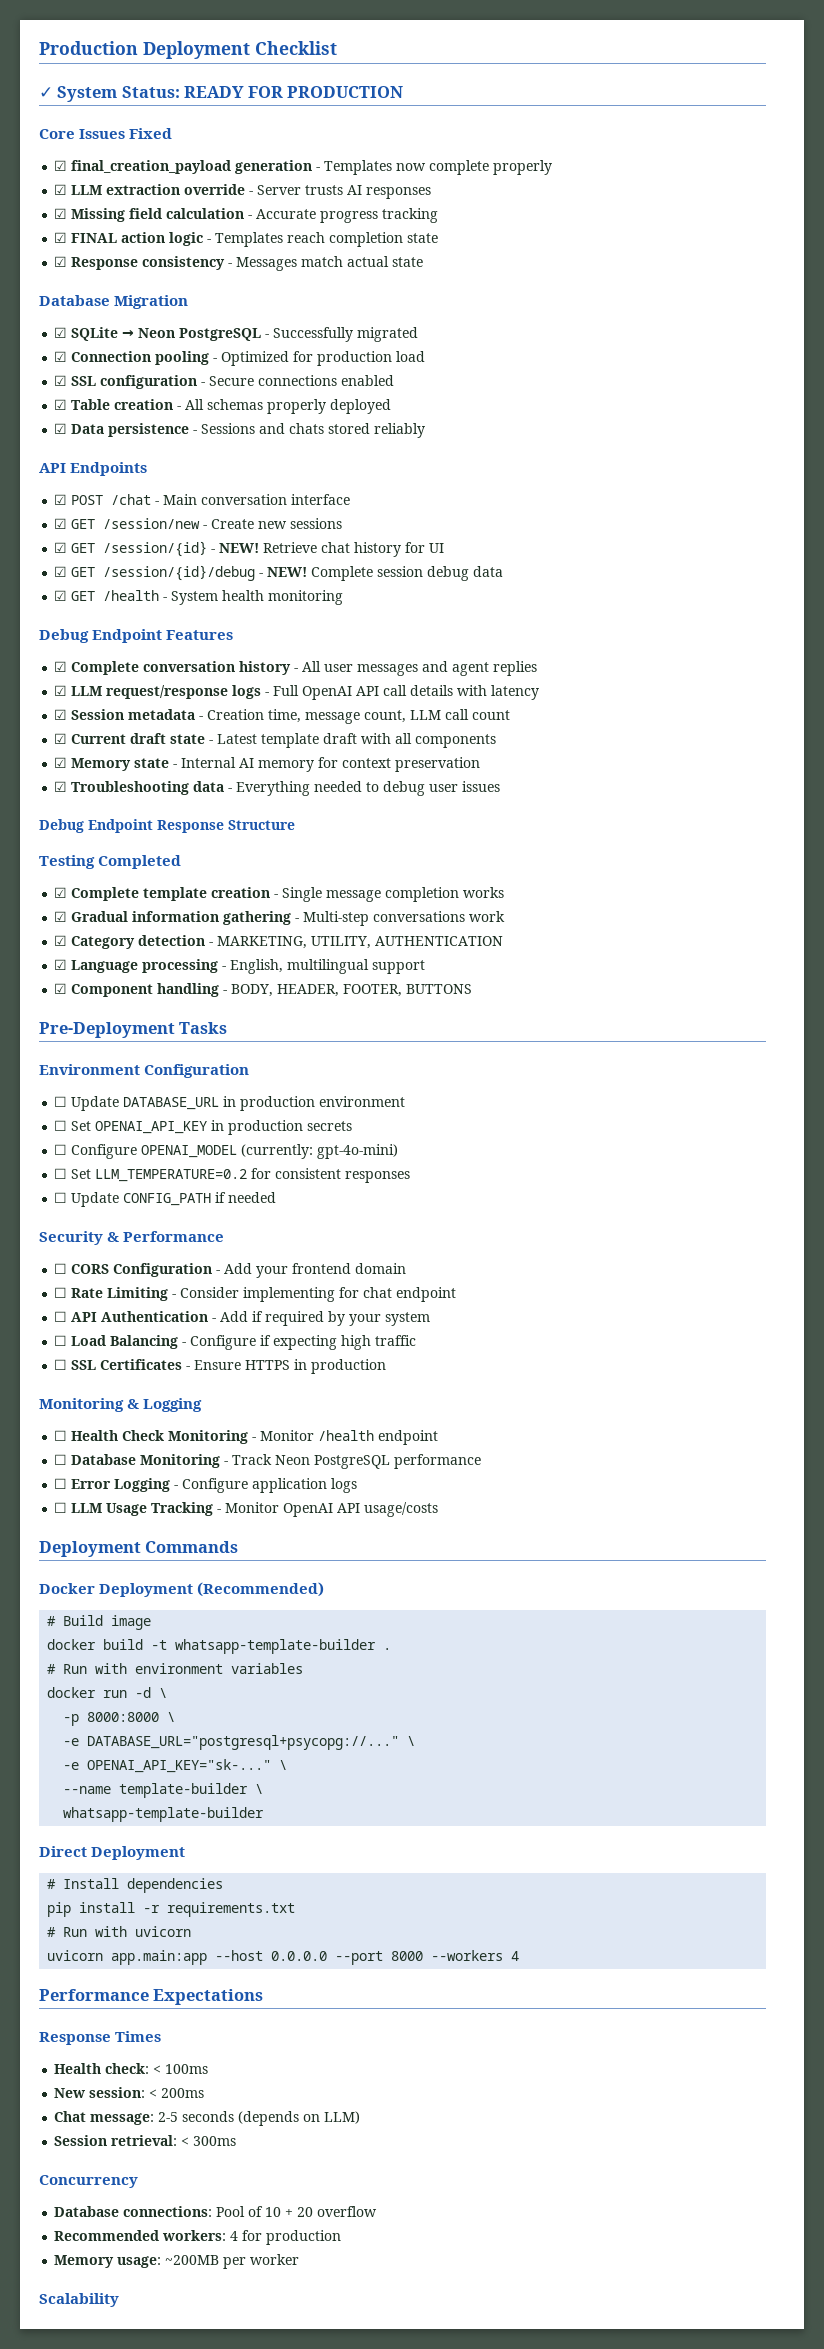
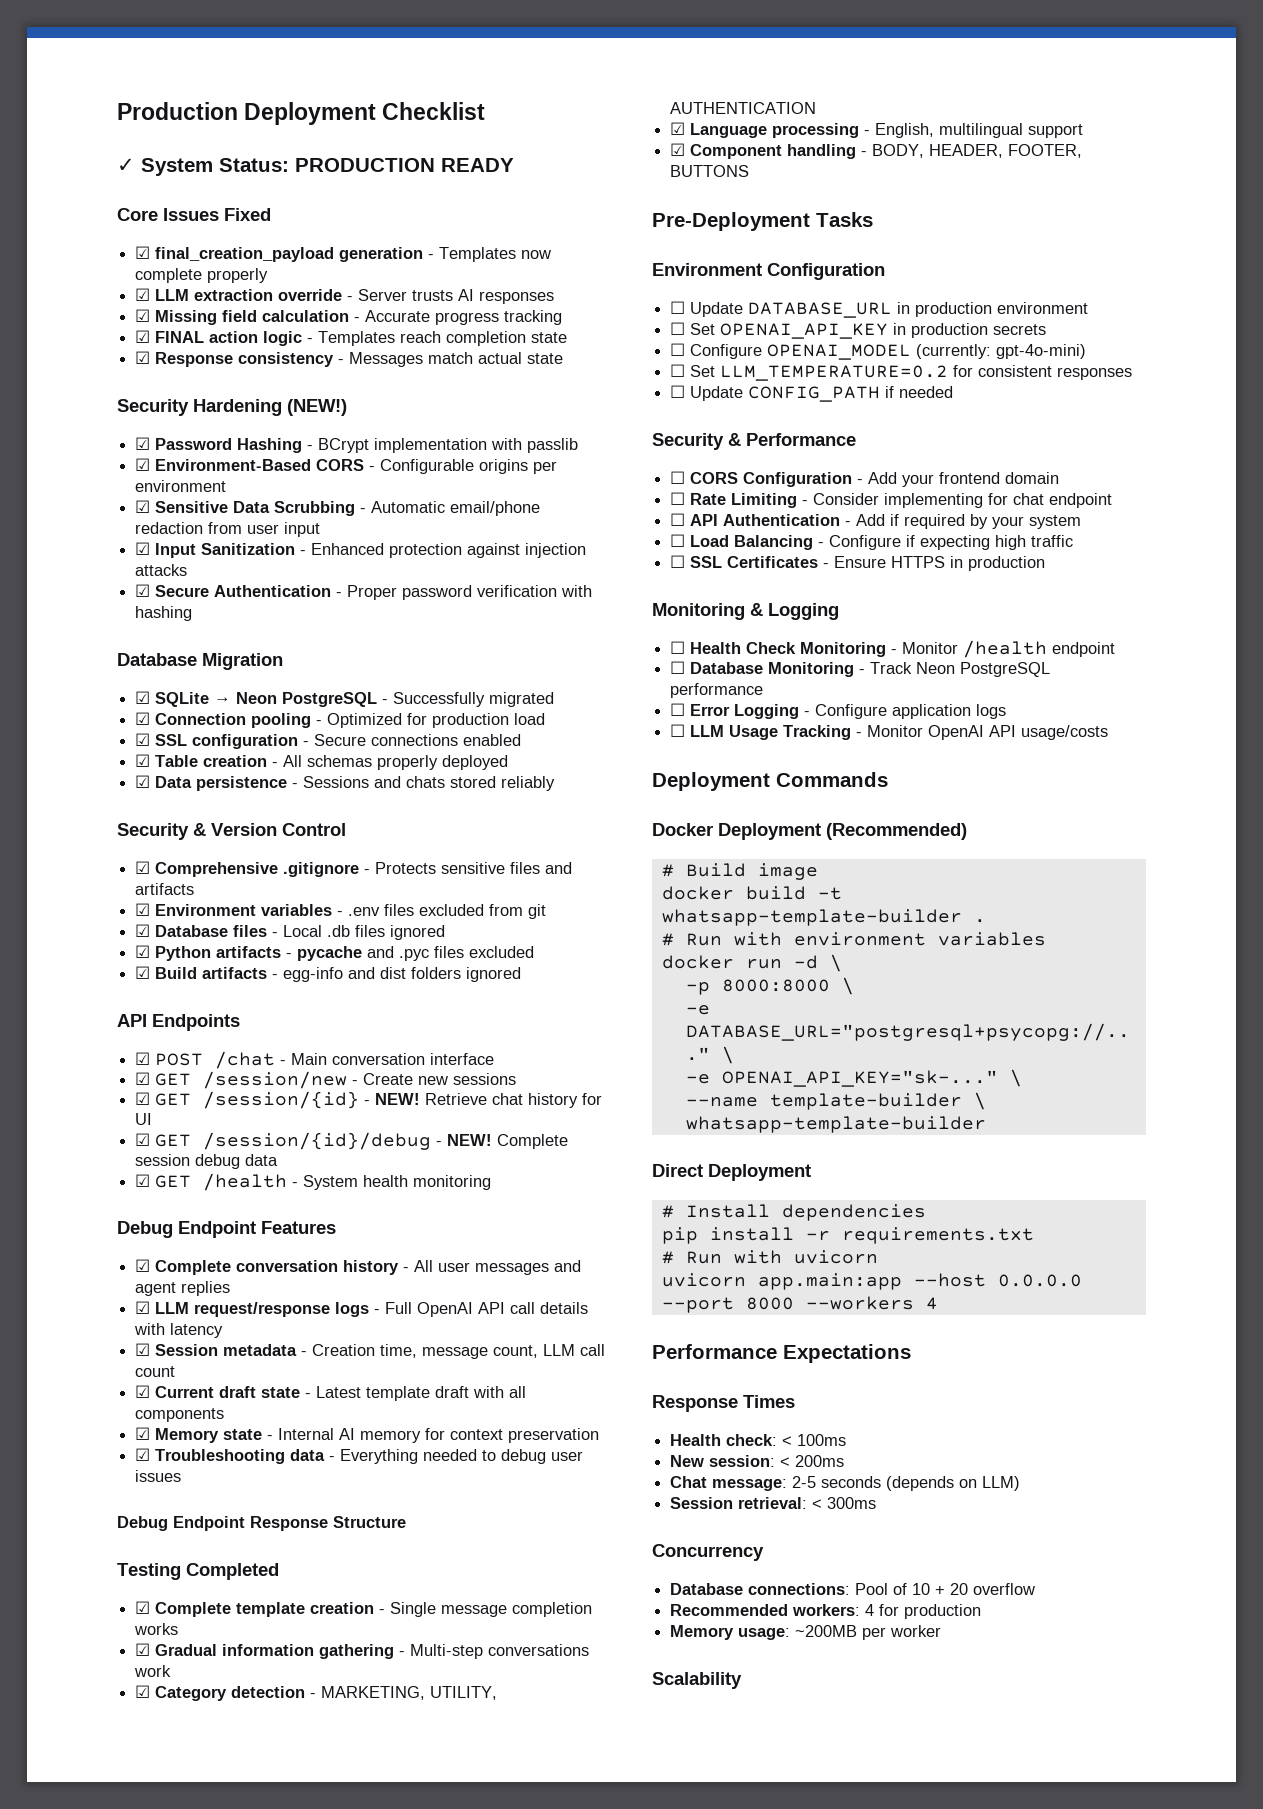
- ✓ System Status: READY FOR PRODUCTION
+ ✓ System Status: PRODUCTION READY
+ Security Hardening (NEW!)
+ ☑ Password Hashing - BCrypt implementation with passlib
+ ☑ Environment-Based CORS - Configurable origins per environment
+ ☑ Sensitive Data Scrubbing - Automatic email/phone redaction from user input
+ ☑ Input Sanitization - Enhanced protection against injection attacks
+ ☑ Secure Authentication - Proper password verification with hashing
+ Security & Version Control
+ ☑ Comprehensive .gitignore - Protects sensitive files and artifacts
+ ☑ Environment variables - .env files excluded from git
+ ☑ Database files - Local .db files ignored
+ ☑ Python artifacts - pycache and .pyc files excluded
+ ☑ Build artifacts - egg-info and dist folders ignored

